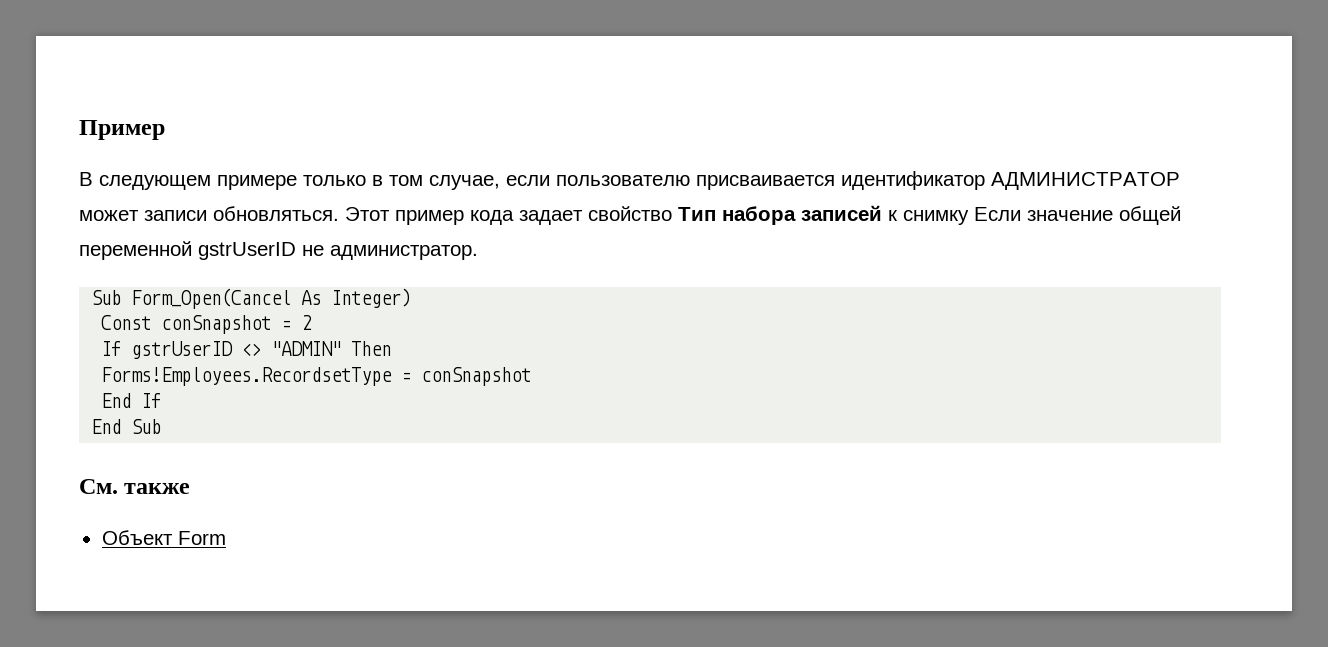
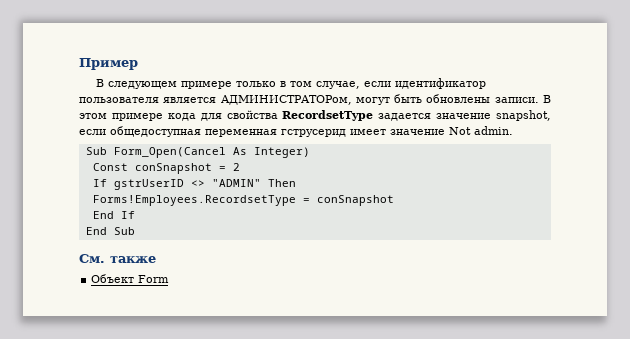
- В следующем примере только в том случае, если пользователю присваивается идентификатор АДМИНИСТРАТОР может записи обновляться. Этот пример кода задает свойство Тип набора записей к снимку Если значение общей переменной gstrUserID не администратор.
+ В следующем примере только в том случае, если идентификатор пользователя является АДМИНИСТРАТОРом, могут быть обновлены записи. В этом примере кода для свойства RecordsetType задается значение snapshot, если общедоступная переменная гструсерид имеет значение Not admin.

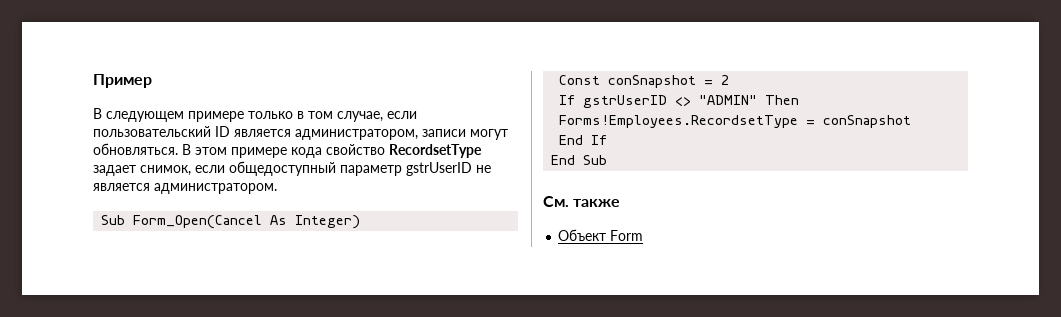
- В следующем примере только в том случае, если идентификатор пользователя является АДМИНИСТРАТОРом, могут быть обновлены записи. В этом примере кода для свойства RecordsetType задается значение snapshot, если общедоступная переменная гструсерид имеет значение Not admin.
+ В следующем примере только в том случае, если пользовательский ID является администратором, записи могут обновляться. В этом примере кода свойство RecordsetType задает снимок, если общедоступный параметр gstrUserID не является администратором.

